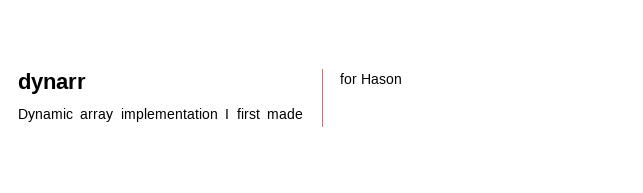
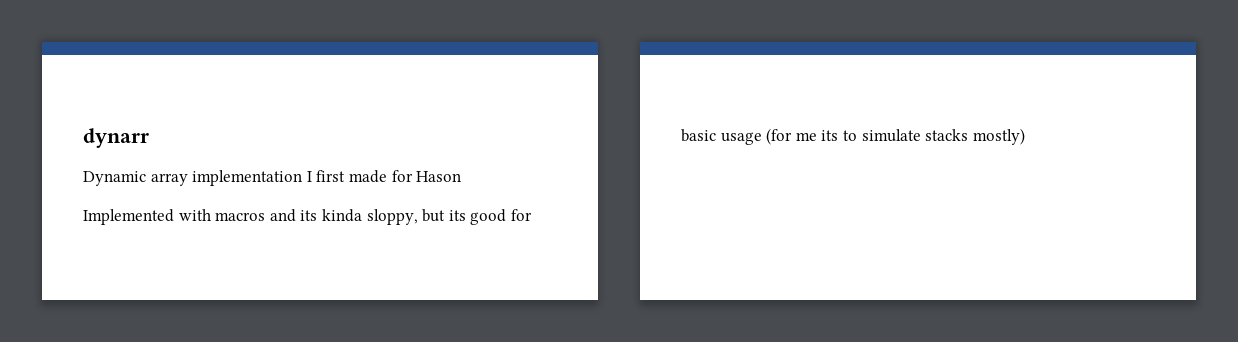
+ Implemented with macros and its kinda sloppy, but its good for basic usage (for me its to simulate stacks mostly)

